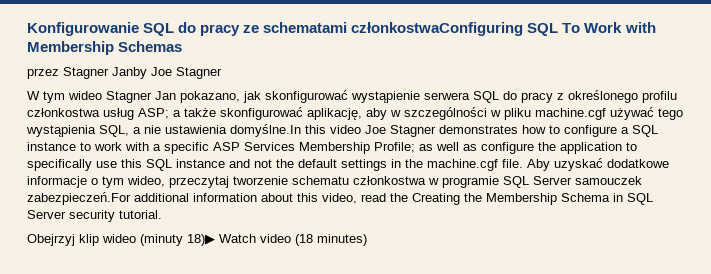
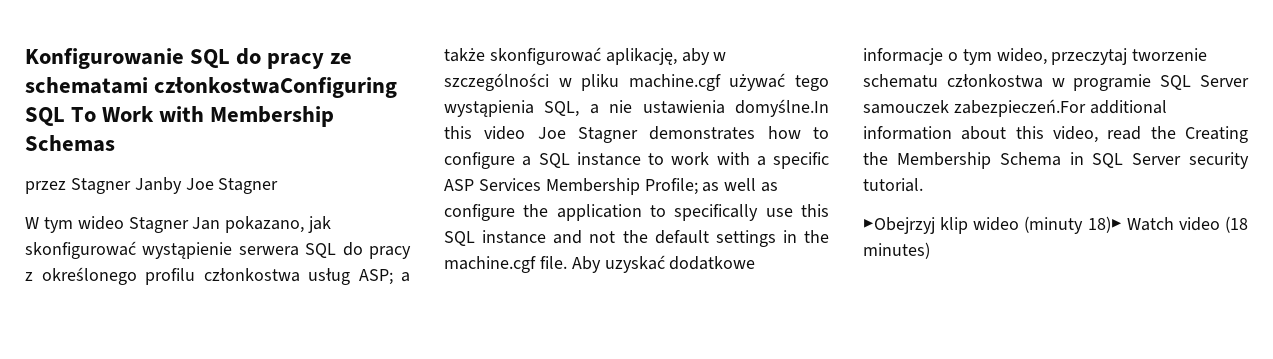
- Obejrzyj klip wideo (minuty 18)▶ Watch video (18 minutes)
+ ▶Obejrzyj klip wideo (minuty 18)▶ Watch video (18 minutes)

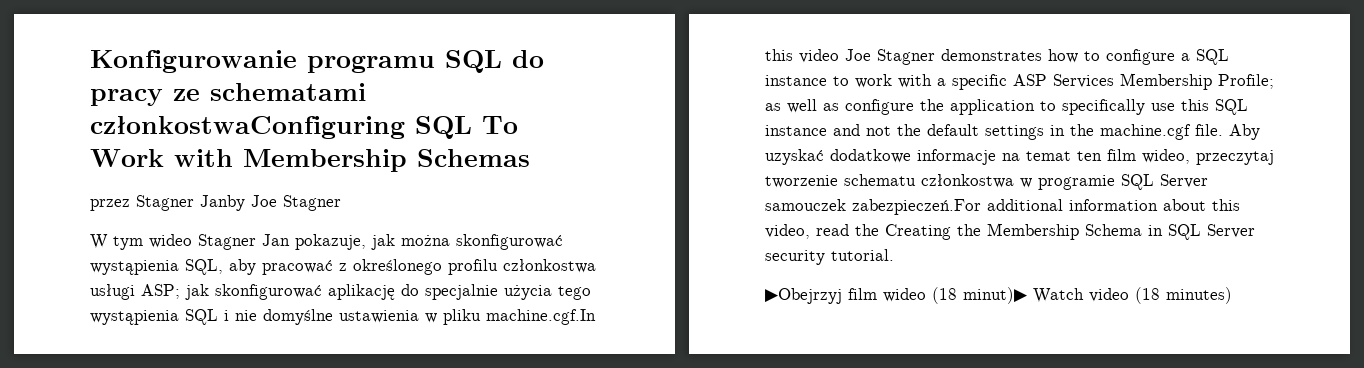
- Konfigurowanie SQL do pracy ze schematami członkostwaConfiguring SQL To Work with Membership Schemas
+ Konfigurowanie programu SQL do pracy ze schematami członkostwaConfiguring SQL To Work with Membership Schemas
- W tym wideo Stagner Jan pokazano, jak skonfigurować wystąpienie serwera SQL do pracy z określonego profilu członkostwa usług ASP; a także skonfigurować aplikację, aby w szczególności w pliku machine.cgf używać tego wystąpienia SQL, a nie ustawienia domyślne.In this video Joe Stagner demonstrates how to configure a SQL instance to work with a specific ASP Services Membership Profile; as well as configure the application to specifically use this SQL instance and not the default settings in the machine.cgf file.
+ W tym wideo Stagner Jan pokazuje, jak można skonfigurować wystąpienia SQL, aby pracować z określonego profilu członkostwa usługi ASP; jak skonfigurować aplikację do specjalnie użycia tego wystąpienia SQL i nie domyślne ustawienia w pliku machine.cgf.In this video Joe Stagner demonstrates how to configure a SQL instance to work with a specific ASP Services Membership Profile; as well as configure the application to specifically use this SQL instance and not the default settings in the machine.cgf file.
- Aby uzyskać dodatkowe informacje o tym wideo, przeczytaj tworzenie schematu członkostwa w programie SQL Server samouczek zabezpieczeń.For additional information about this video, read the Creating the Membership Schema in SQL Server security tutorial.
+ Aby uzyskać dodatkowe informacje na temat ten film wideo, przeczytaj tworzenie schematu członkostwa w programie SQL Server samouczek zabezpieczeń.For additional information about this video, read the Creating the Membership Schema in SQL Server security tutorial.
- ▶Obejrzyj klip wideo (minuty 18)▶ Watch video (18 minutes)
+ ▶Obejrzyj film wideo (18 minut)▶ Watch video (18 minutes)

